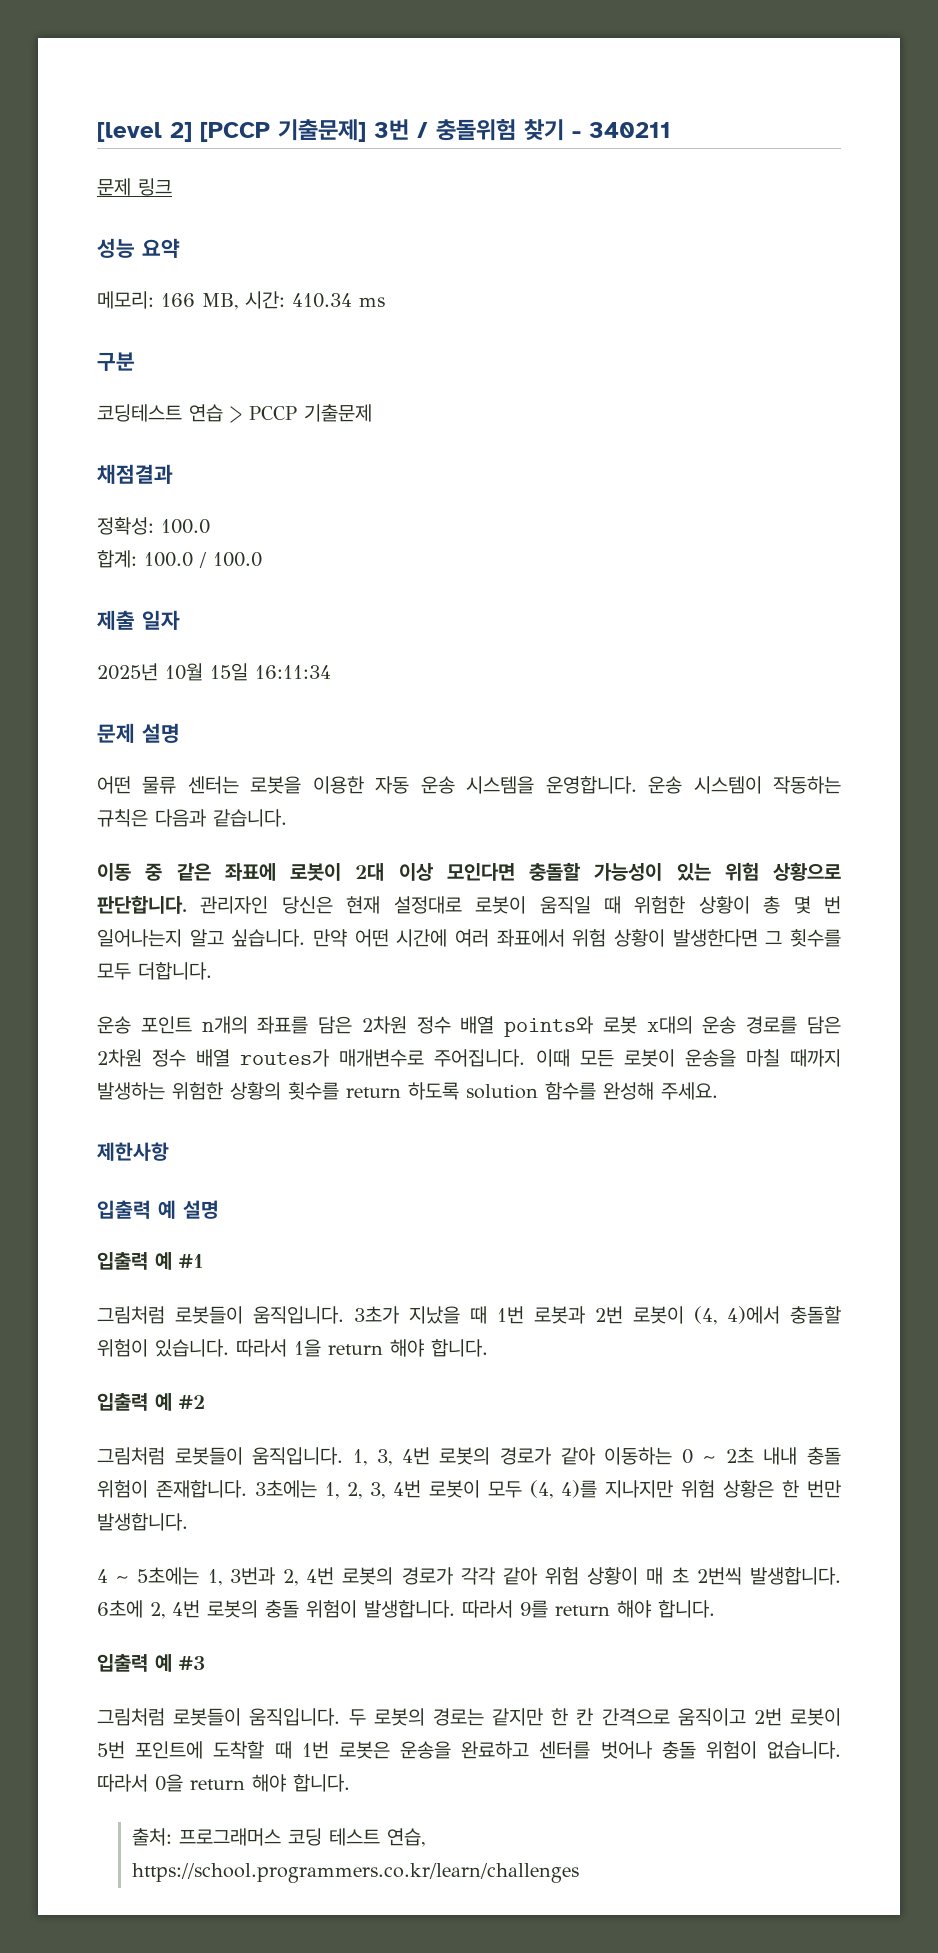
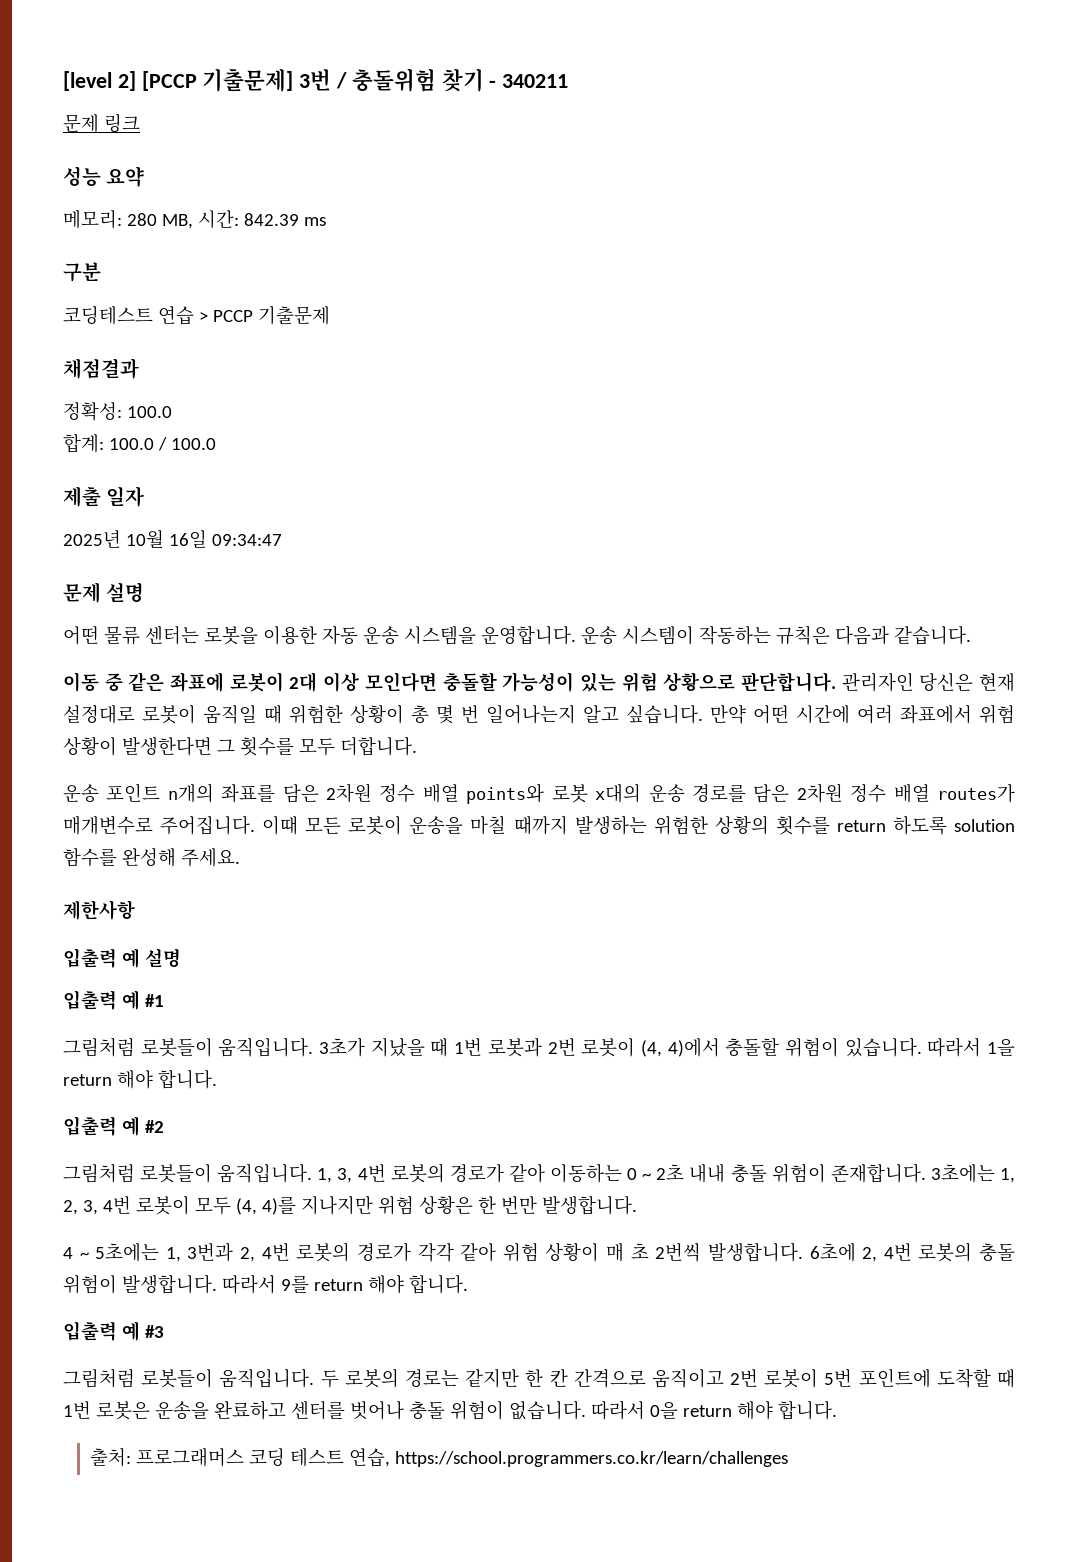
- 메모리: 166 MB, 시간: 410.34 ms
+ 메모리: 280 MB, 시간: 842.39 ms
- 2025년 10월 15일 16:11:34
+ 2025년 10월 16일 09:34:47

